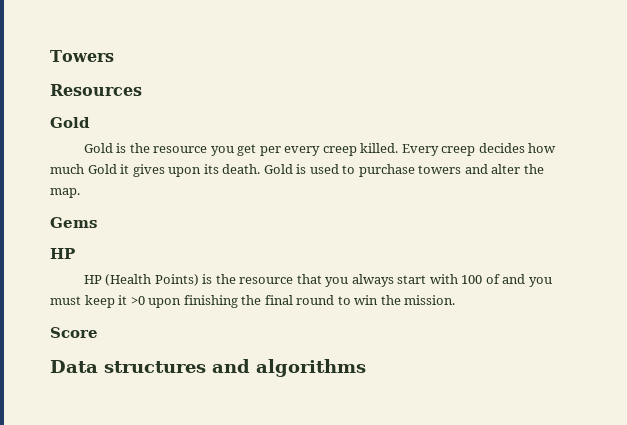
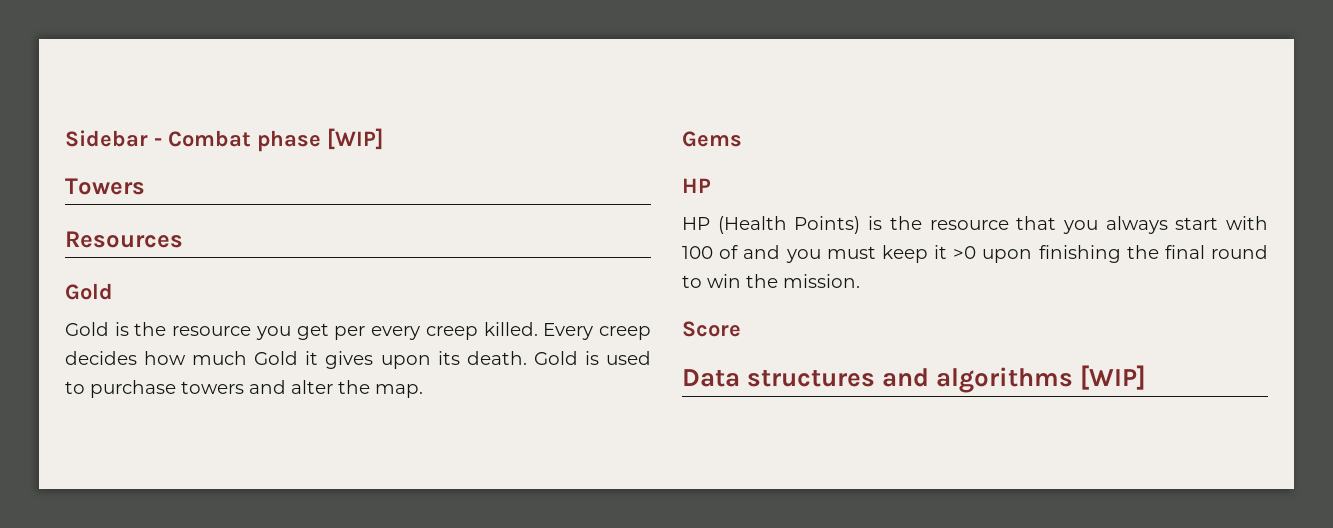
+ Sidebar - Combat phase [WIP]
- Data structures and algorithms
+ Data structures and algorithms [WIP]

